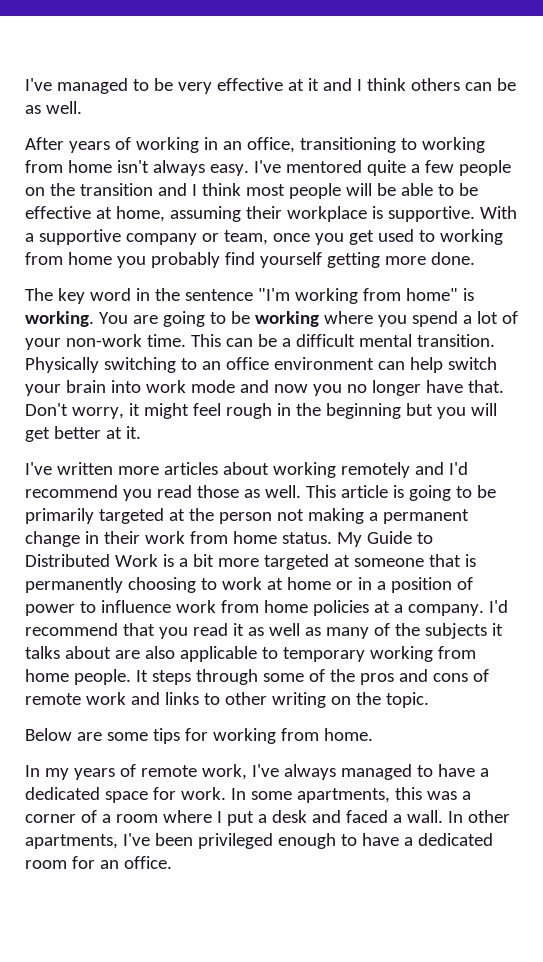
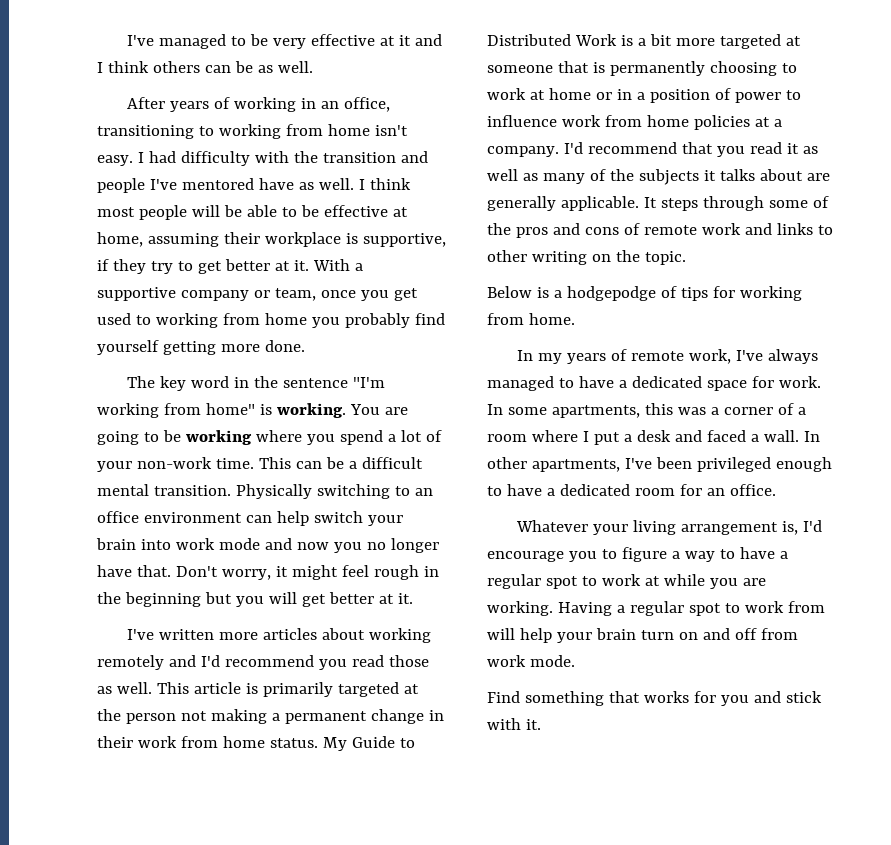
- After years of working in an office, transitioning to working from home isn't always easy. I've mentored quite a few people on the transition and I think most people will be able to be effective at home, assuming their workplace is supportive.
+ After years of working in an office, transitioning to working from home isn't easy. I had difficulty with the transition and people I've mentored have as well. I think most people will be able to be effective at home, assuming their workplace is supportive, if they try to get better at it.
- This article is going to be primarily targeted at the person not making a permanent change in their work from home status.
+ This article is primarily targeted at the person not making a permanent change in their work from home status.
- I'd recommend that you read it as well as many of the subjects it talks about are also applicable to temporary working from home people.
+ I'd recommend that you read it as well as many of the subjects it talks about are generally applicable.
- Below are some tips for working from home.
+ Below is a hodgepodge of tips for working from home.
+ Whatever your living arrangement is, I'd encourage you to figure a way to have a regular spot to work at while you are working. Having a regular spot to work from will help your brain turn on and off from work mode.
+ Find something that works for you and stick with it.

